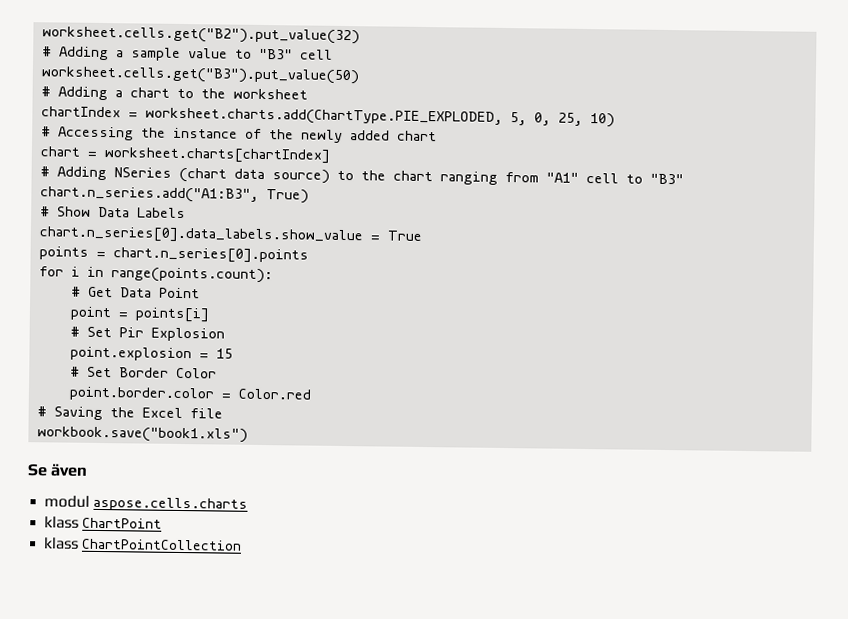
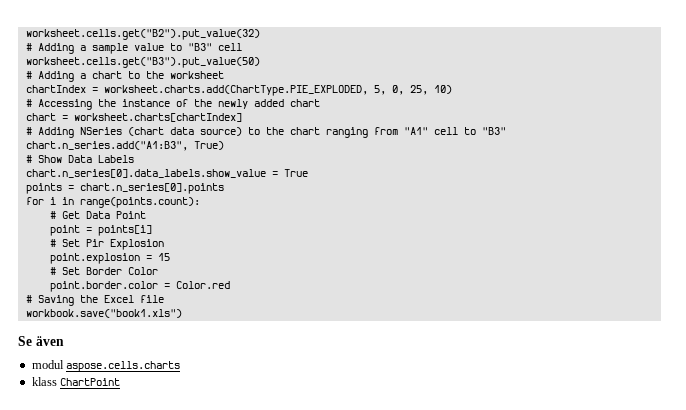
- klass ChartPointCollection

